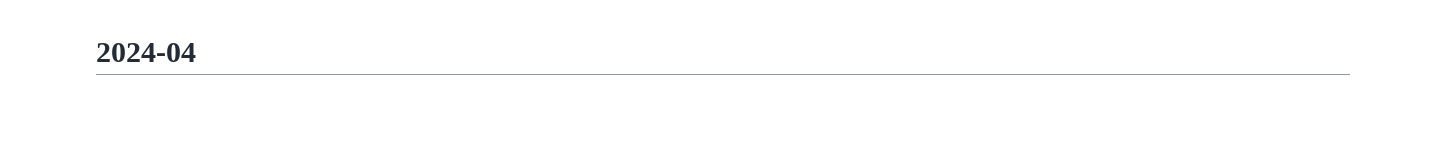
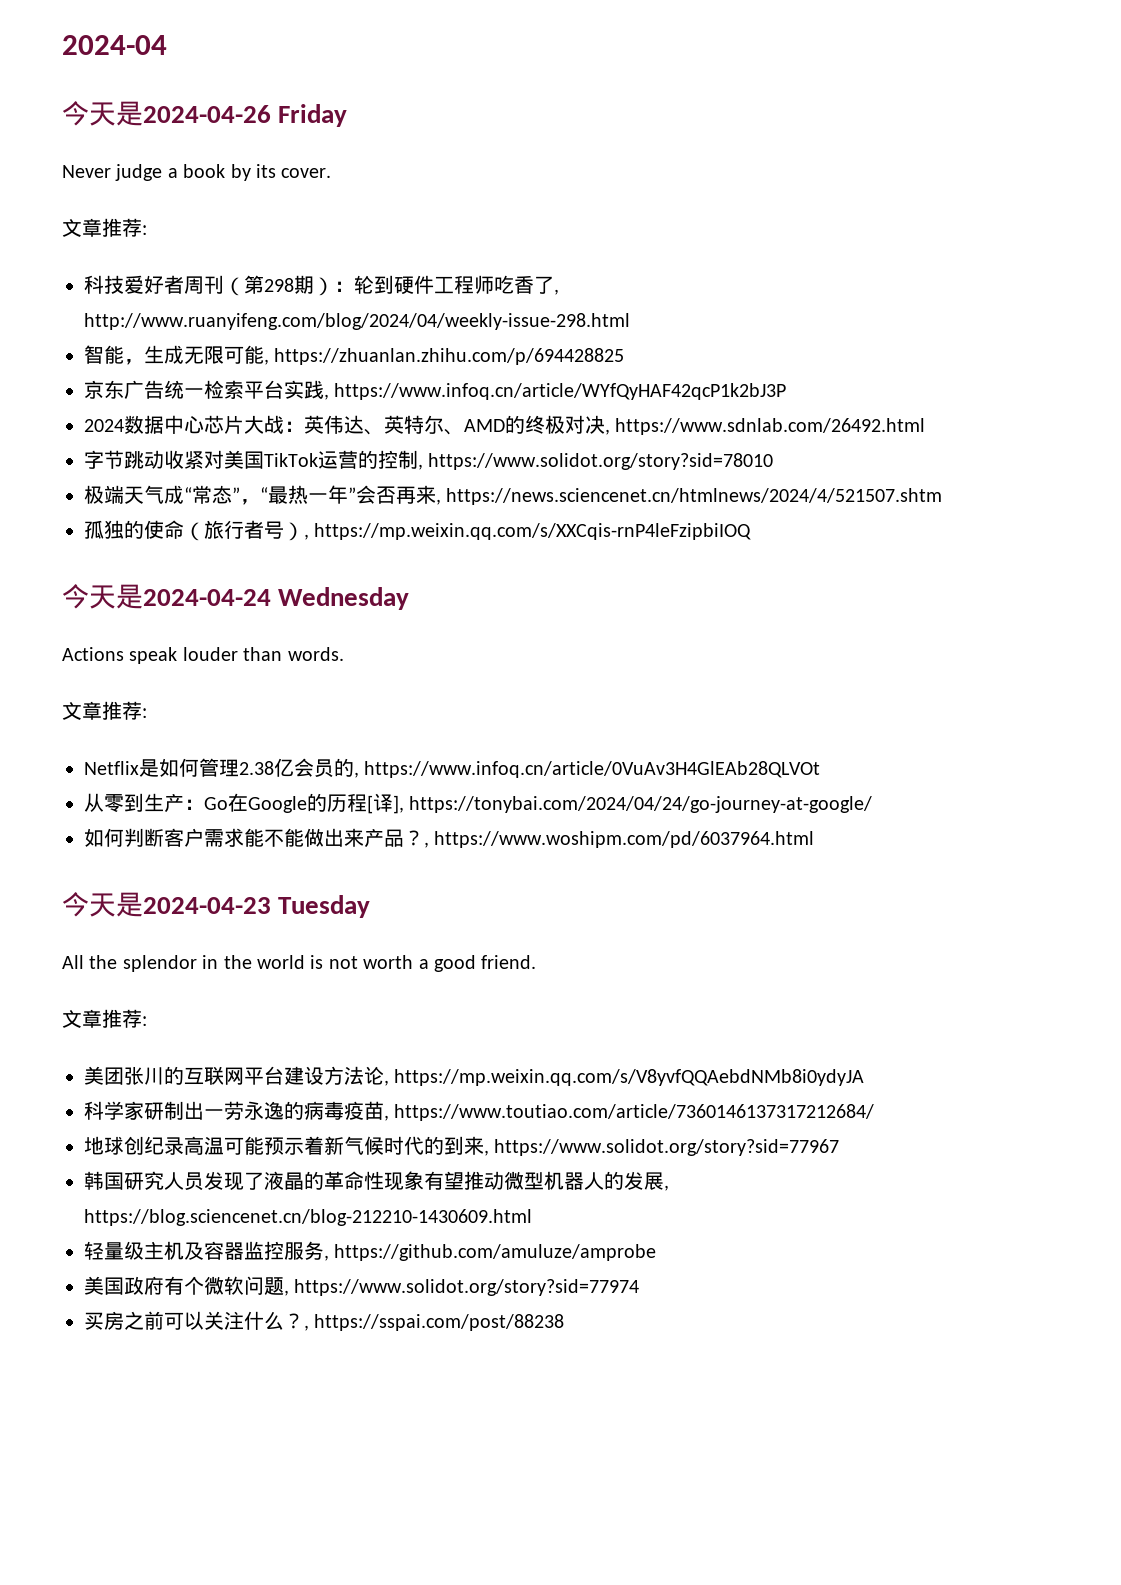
+ 今天是2024-04-26 Friday
+ Never judge a book by its cover.
+ 文章推荐:
+ 科技爱好者周刊（第298期）：轮到硬件工程师吃香了, http://www.ruanyifeng.com/blog/2024/04/weekly-issue-298.html
+ 智能，生成无限可能, https://zhuanlan.zhihu.com/p/694428825
+ 京东广告统一检索平台实践, https://www.infoq.cn/article/WYfQyHAF42qcP1k2bJ3P
+ 2024数据中心芯片大战：英伟达、英特尔、AMD的终极对决, https://www.sdnlab.com/26492.html
+ 字节跳动收紧对美国TikTok运营的控制, https://www.solidot.org/story?sid=78010
+ 极端天气成“常态”，“最热一年”会否再来, https://news.sciencenet.cn/htmlnews/2024/4/521507.shtm
+ 孤独的使命（旅行者号）, https://mp.weixin.qq.com/s/XXCqis-rnP4leFzipbiIOQ
+ 今天是2024-04-24 Wednesday
+ Actions speak louder than words.
+ 文章推荐:
+ Netflix是如何管理2.38亿会员的, https://www.infoq.cn/article/0VuAv3H4GlEAb28QLVOt
+ 从零到生产：Go在Google的历程[译], https://tonybai.com/2024/04/24/go-journey-at-google/
+ 如何判断客户需求能不能做出来产品？, https://www.woshipm.com/pd/6037964.html
+ 今天是2024-04-23 Tuesday
+ All the splendor in the world is not worth a good friend.
+ 文章推荐:
+ 美团张川的互联网平台建设方法论, https://mp.weixin.qq.com/s/V8yvfQQAebdNMb8i0ydyJA
+ 科学家研制出一劳永逸的病毒疫苗, https://www.toutiao.com/article/7360146137317212684/
+ 地球创纪录高温可能预示着新气候时代的到来, https://www.solidot.org/story?sid=77967
+ 韩国研究人员发现了液晶的革命性现象有望推动微型机器人的发展, https://blog.sciencenet.cn/blog-212210-1430609.html
+ 轻量级主机及容器监控服务, https://github.com/amuluze/amprobe
+ 美国政府有个微软问题, https://www.solidot.org/story?sid=77974
+ 买房之前可以关注什么？, https://sspai.com/post/88238

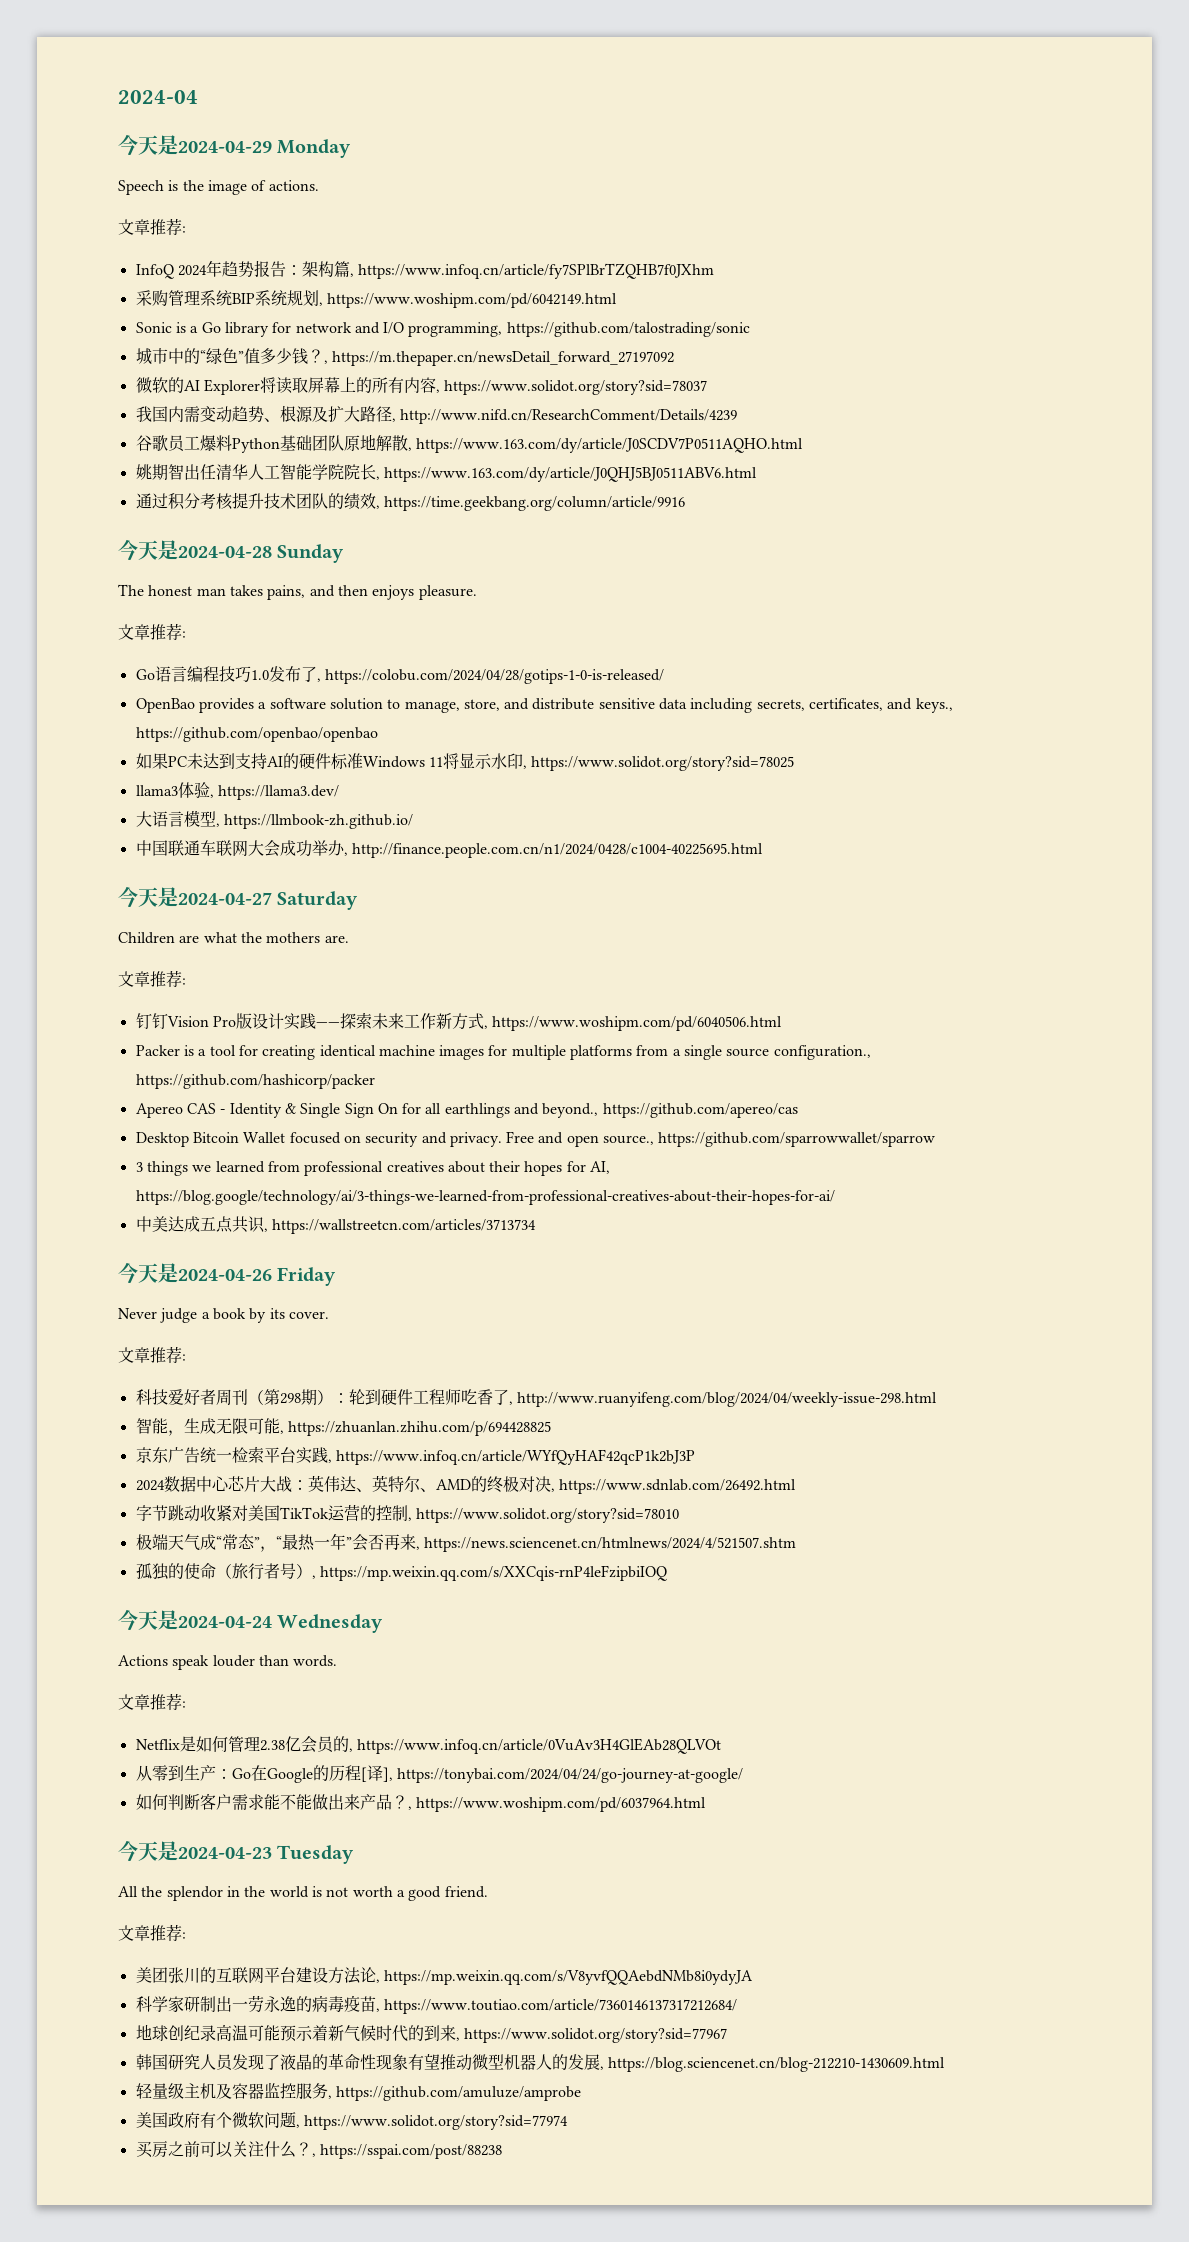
+ 今天是2024-04-29 Monday
+ Speech is the image of actions.
+ 文章推荐:
+ InfoQ 2024年趋势报告：架构篇, https://www.infoq.cn/article/fy7SPlBrTZQHB7f0JXhm
+ 采购管理系统BIP系统规划, https://www.woshipm.com/pd/6042149.html
+ Sonic is a Go library for network and I/O programming, https://github.com/talostrading/sonic
+ 城市中的“绿色”值多少钱？, https://m.thepaper.cn/newsDetail_forward_27197092
+ 微软的AI Explorer将读取屏幕上的所有内容, https://www.solidot.org/story?sid=78037
+ 我国内需变动趋势、根源及扩大路径, http://www.nifd.cn/ResearchComment/Details/4239
+ 谷歌员工爆料Python基础团队原地解散, https://www.163.com/dy/article/J0SCDV7P0511AQHO.html
+ 姚期智出任清华人工智能学院院长, https://www.163.com/dy/article/J0QHJ5BJ0511ABV6.html
+ 通过积分考核提升技术团队的绩效, https://time.geekbang.org/column/article/9916
+ 今天是2024-04-28 Sunday
+ The honest man takes pains, and then enjoys pleasure.
+ 文章推荐:
+ Go语言编程技巧1.0发布了, https://colobu.com/2024/04/28/gotips-1-0-is-released/
+ OpenBao provides a software solution to manage, store, and distribute sensitive data including secrets, certificates, and keys., https://github.com/openbao/openbao
+ 如果PC未达到支持AI的硬件标准Windows 11将显示水印, https://www.solidot.org/story?sid=78025
+ llama3体验, https://llama3.dev/
+ 大语言模型, https://llmbook-zh.github.io/
+ 中国联通车联网大会成功举办, http://finance.people.com.cn/n1/2024/0428/c1004-40225695.html
+ 今天是2024-04-27 Saturday
+ Children are what the mothers are.
+ 文章推荐:
+ 钉钉Vision Pro版设计实践——探索未来工作新方式, https://www.woshipm.com/pd/6040506.html
+ Packer is a tool for creating identical machine images for multiple platforms from a single source configuration., https://github.com/hashicorp/packer
+ Apereo CAS - Identity & Single Sign On for all earthlings and beyond., https://github.com/apereo/cas
+ Desktop Bitcoin Wallet focused on security and privacy. Free and open source., https://github.com/sparrowwallet/sparrow
+ 3 things we learned from professional creatives about their hopes for AI, https://blog.google/technology/ai/3-things-we-learned-from-professional-creatives-about-their-hopes-for-ai/
+ 中美达成五点共识, https://wallstreetcn.com/articles/3713734

